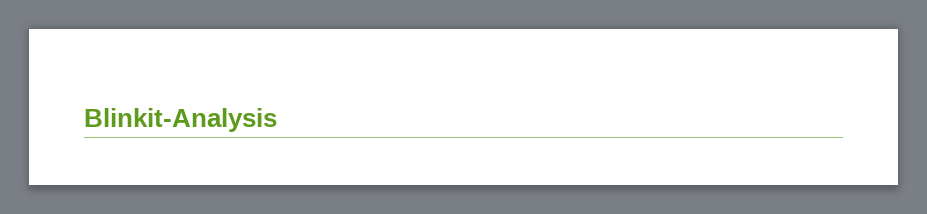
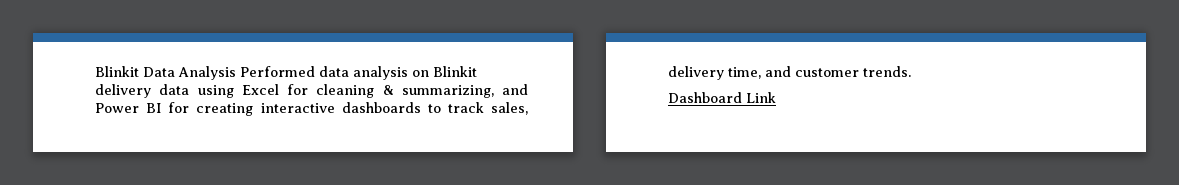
- Blinkit-Analysis
+ Blinkit Data Analysis Performed data analysis on Blinkit delivery data using Excel for cleaning & summarizing, and Power BI for creating interactive dashboards to track sales, delivery time, and customer trends.
+ Dashboard Link

